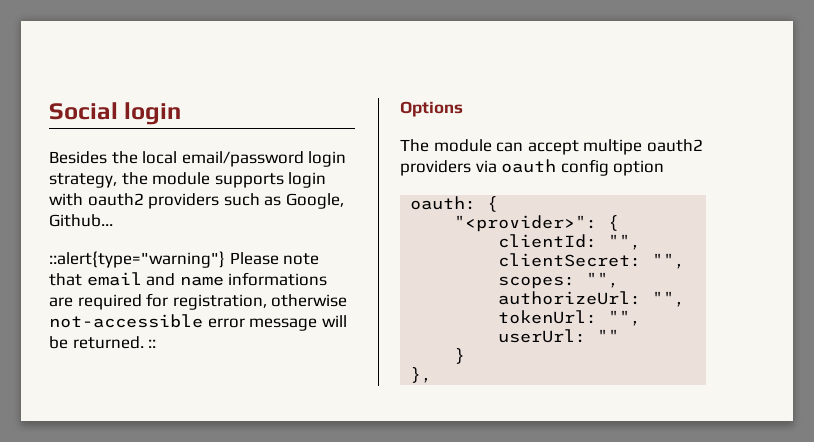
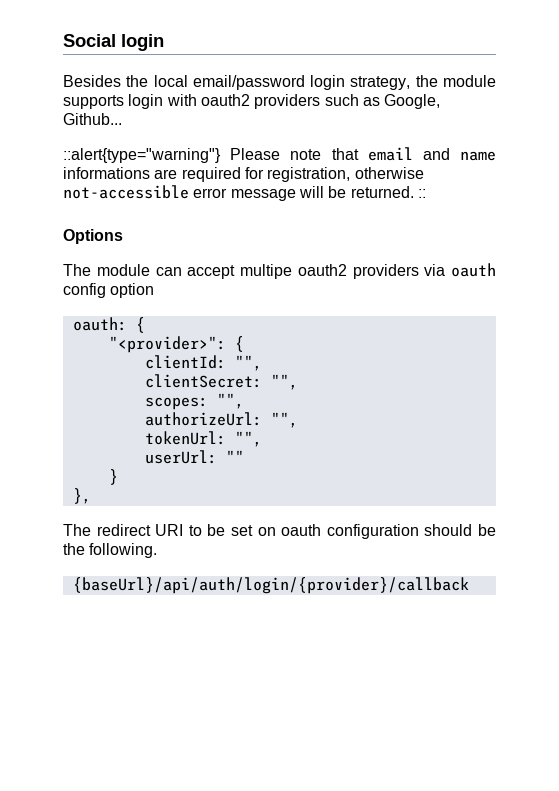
+ The redirect URI to be set on oauth configuration should be the following.
+ {baseUrl}/api/auth/login/{provider}/callback

